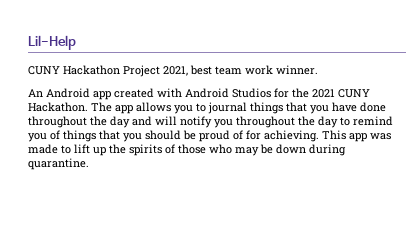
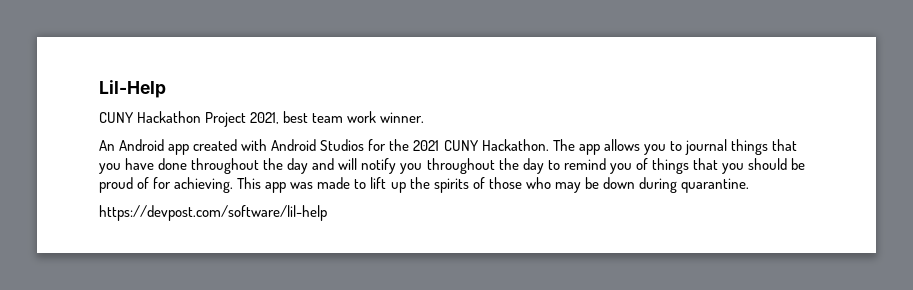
+ https://devpost.com/software/lil-help

